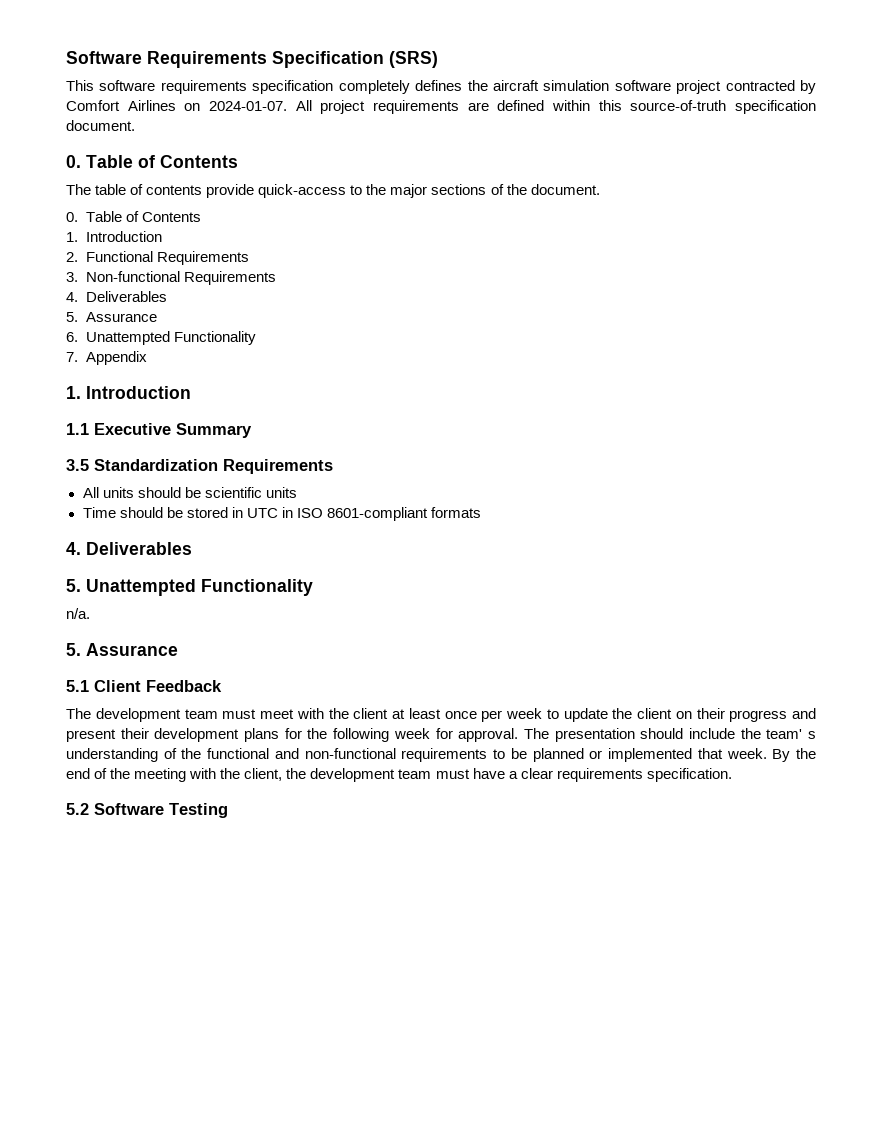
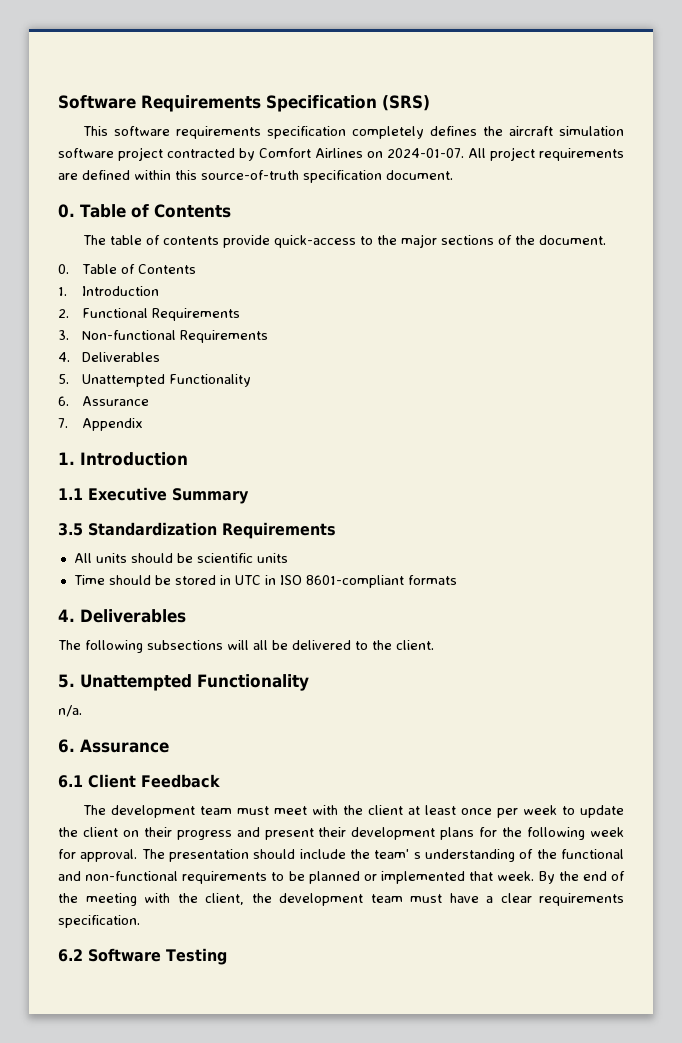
  3. Non-functional Requirements
  4. Deliverables
- 5. Assurance
- 6. Unattempted Functionality
+ 5. Unattempted Functionality
+ 6. Assurance
+ The following subsections will all be delivered to the client.
  n/a.
- 5. Assurance
- 5.1 Client Feedback
+ 6. Assurance
+ 6.1 Client Feedback
- 5.2 Software Testing
+ 6.2 Software Testing

